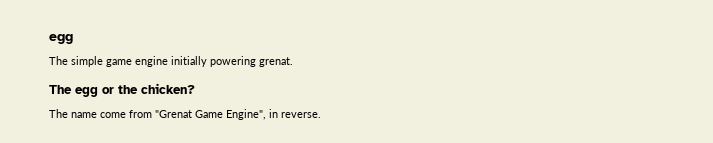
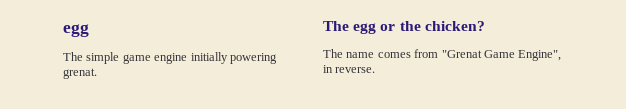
- The name come from "Grenat Game Engine", in reverse.
+ The name comes from "Grenat Game Engine", in reverse.

